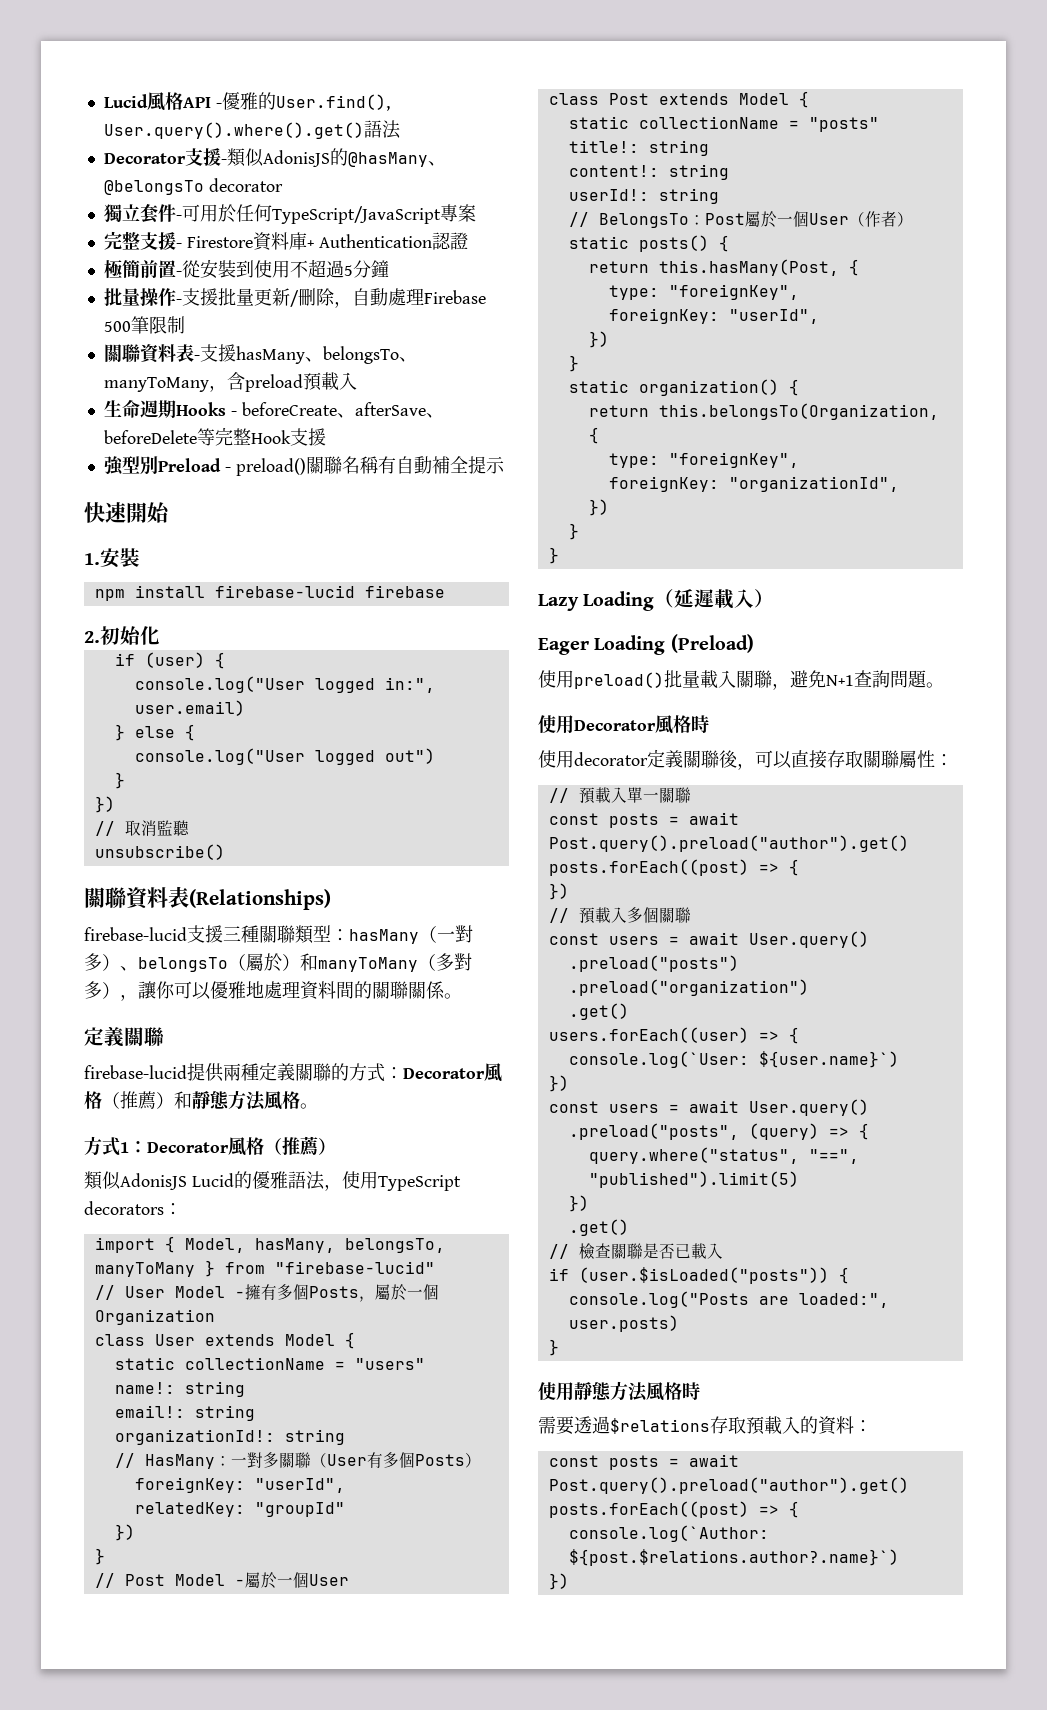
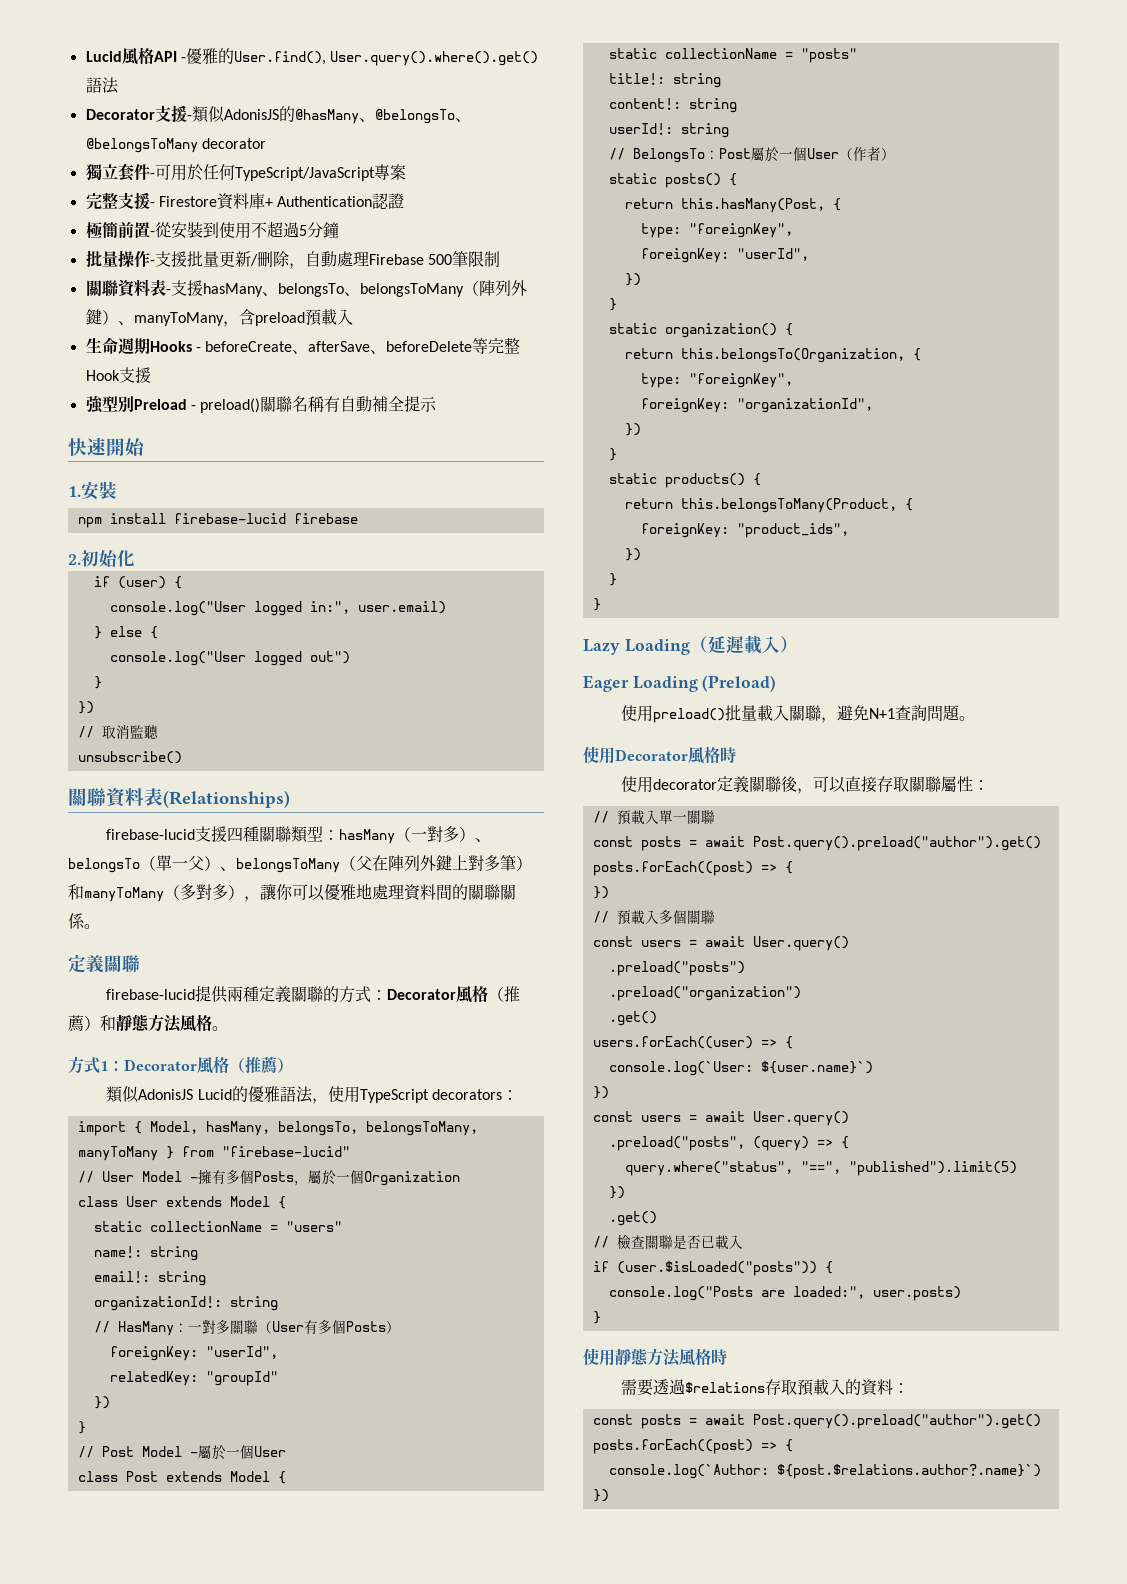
- Decorator支援-類似AdonisJS的@hasMany、@belongsTo decorator
+ Decorator支援-類似AdonisJS的@hasMany、@belongsTo、@belongsToMany decorator
- 關聯資料表-支援hasMany、belongsTo、manyToMany，含preload預載入
+ 關聯資料表-支援hasMany、belongsTo、belongsToMany（陣列外鍵）、manyToMany，含preload預載入
- firebase-lucid支援三種關聯類型：hasMany（一對多）、belongsTo（屬於）和manyToMany（多對多），讓你可以優雅地處理資料間的關聯關係。
+ firebase-lucid支援四種關聯類型：hasMany（一對多）、belongsTo（單一父）、belongsToMany（父在陣列外鍵上對多筆）和manyToMany（多對多），讓你可以優雅地處理資料間的關聯關係。
- import { Model, hasMany, belongsTo, manyToMany } from "firebase-lucid"
+ import { Model, hasMany, belongsTo, belongsToMany, manyToMany } from "firebase-lucid"
+ static products() {
+ return this.belongsToMany(Product, {
+ foreignKey: "product_ids",
+ })
+ }

